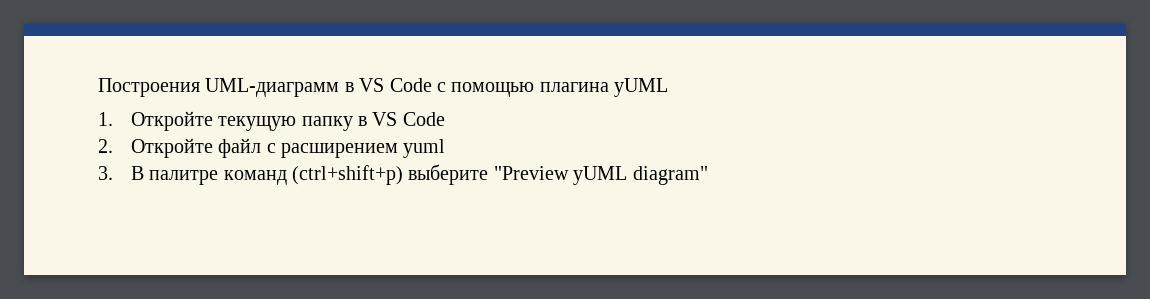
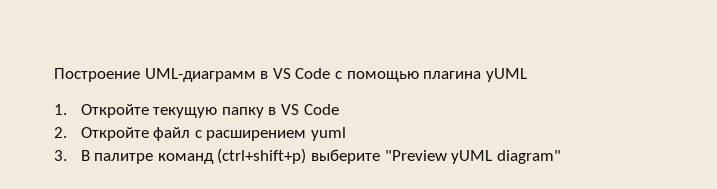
- Построения UML-диаграмм в VS Code с помощью плагина yUML
+ Построение UML-диаграмм в VS Code с помощью плагина yUML

